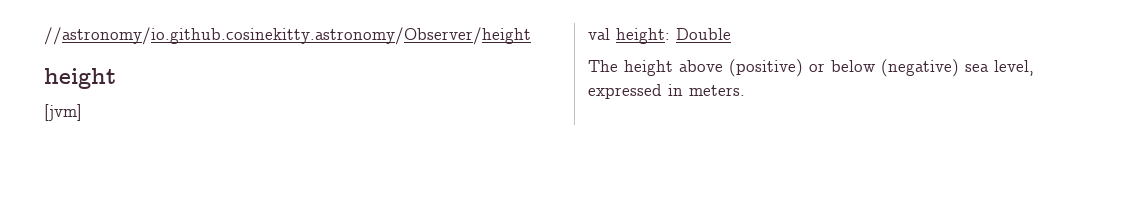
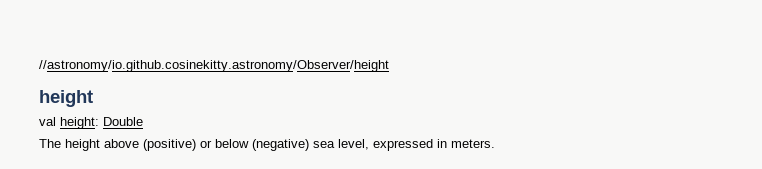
- [jvm]

